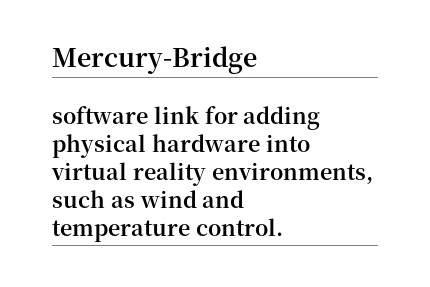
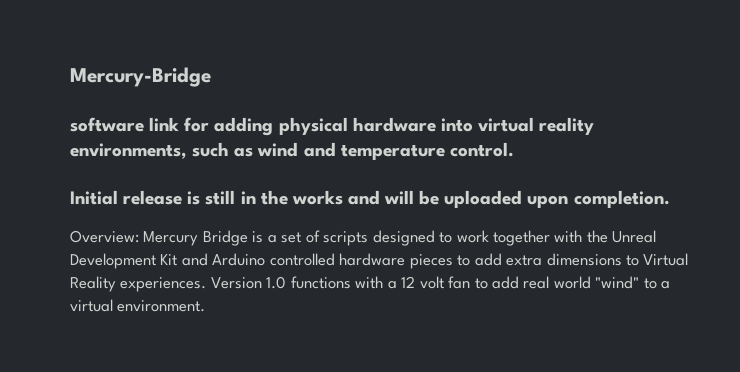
+ Initial release is still in the works and will be uploaded upon completion.
+ Overview: Mercury Bridge is a set of scripts designed to work together with the Unreal Development Kit and Arduino controlled hardware pieces to add extra dimensions to Virtual Reality experiences. Version 1.0 functions with a 12 volt fan to add real world "wind" to a virtual environment.

